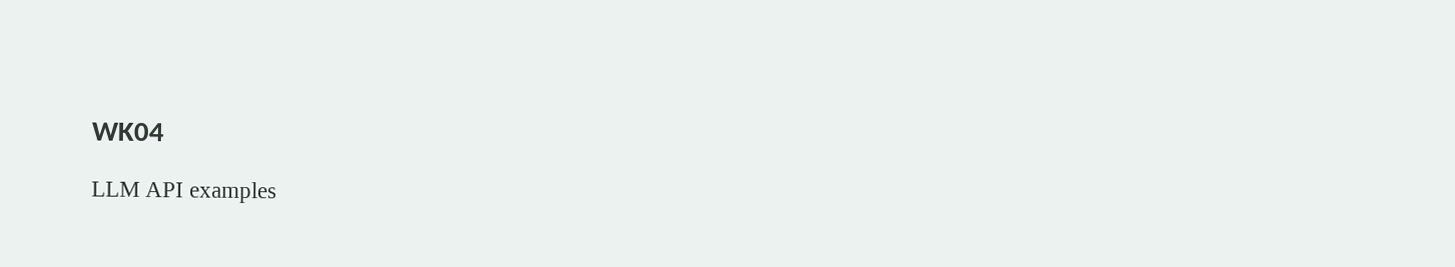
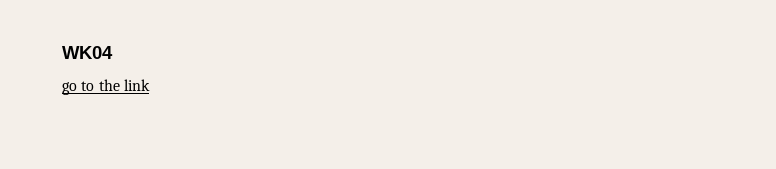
- LLM API examples
+ go to the link

